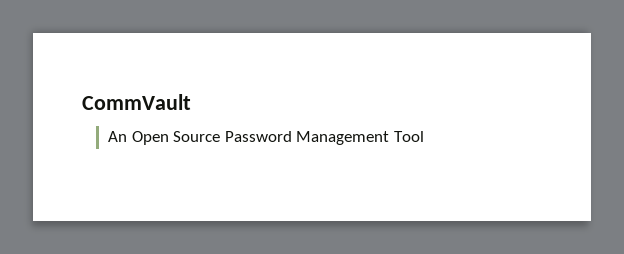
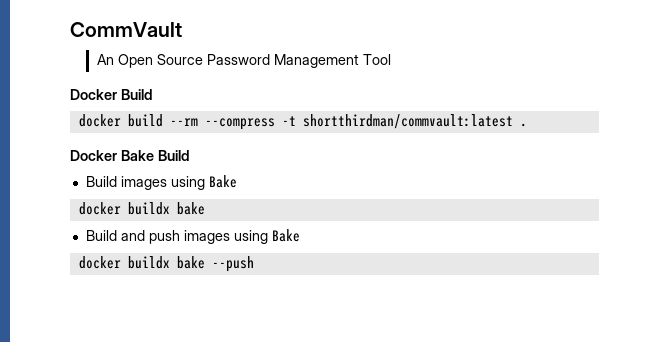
+ Docker Build
+ docker build --rm --compress -t shortthirdman/commvault:latest .
+ Docker Bake Build
+ Build images using Bake
+ docker buildx bake
+ Build and push images using Bake
+ docker buildx bake --push

